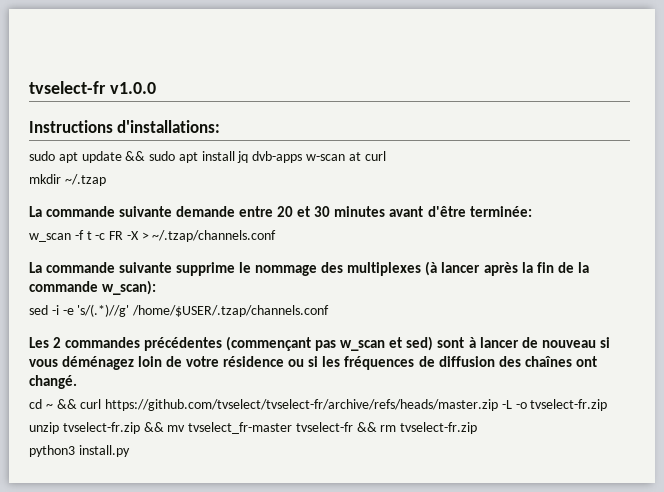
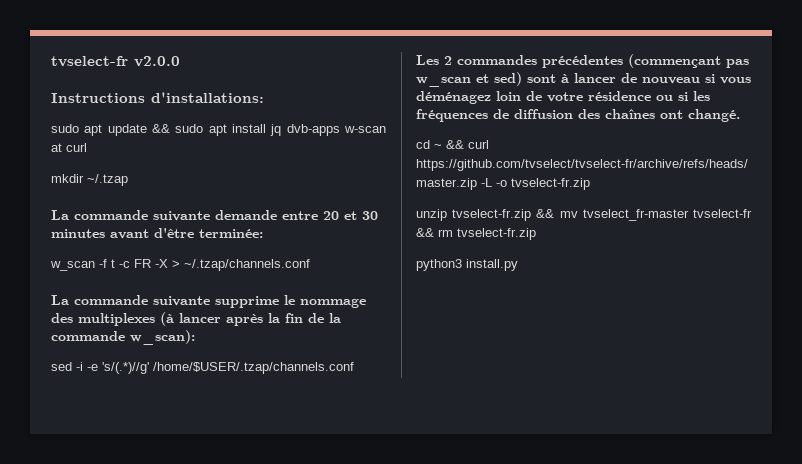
- tvselect-fr v1.0.0
+ tvselect-fr v2.0.0

